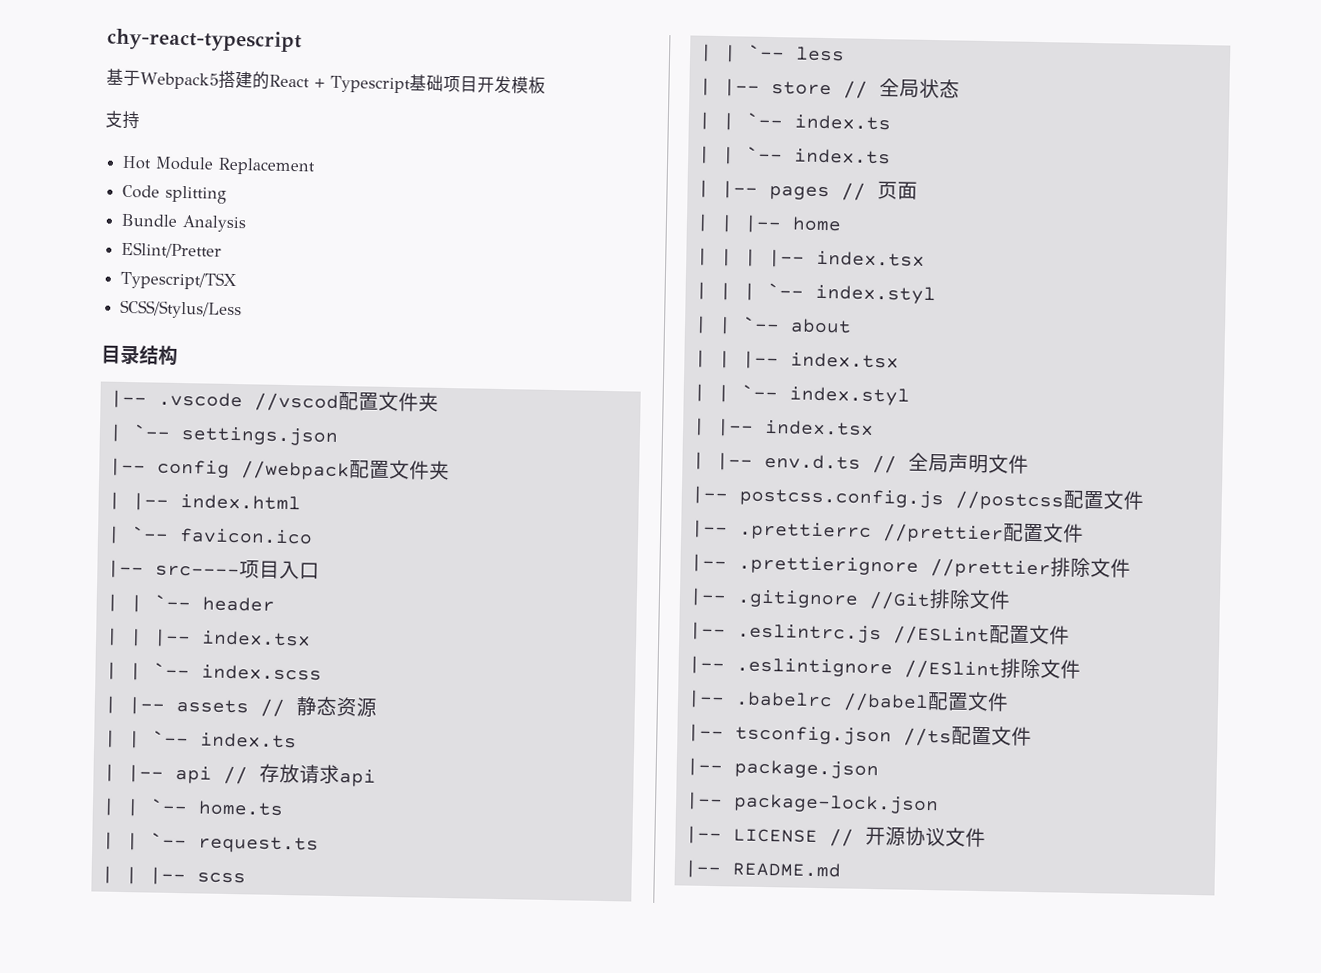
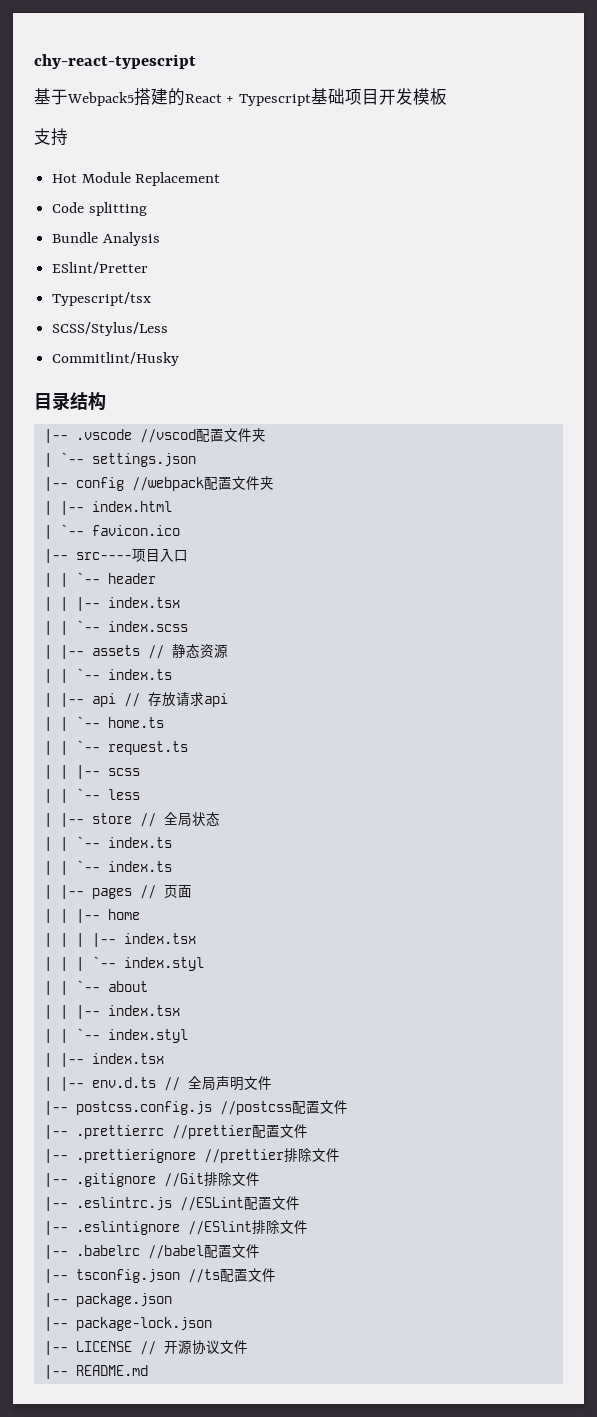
- Typescript/TSX
+ Typescript/tsx
+ Commitlint/Husky

